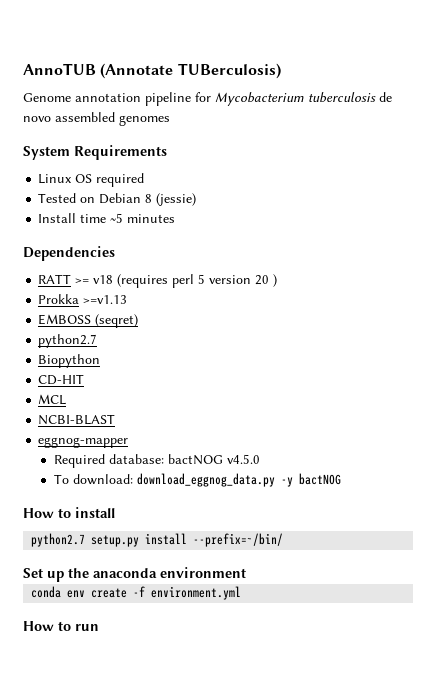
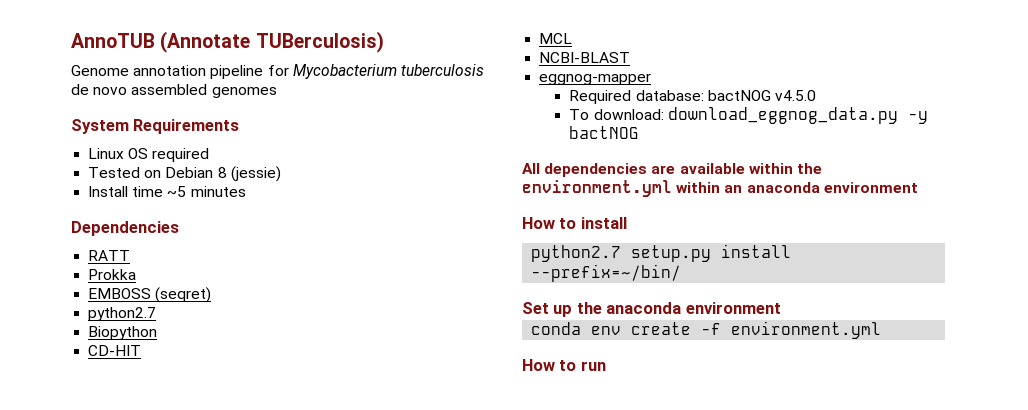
- RATT >= v18 (requires perl 5 version 20 )
+ RATT
- Prokka >=v1.13
+ Prokka
+ All dependencies are available within the environment.yml within an anaconda environment

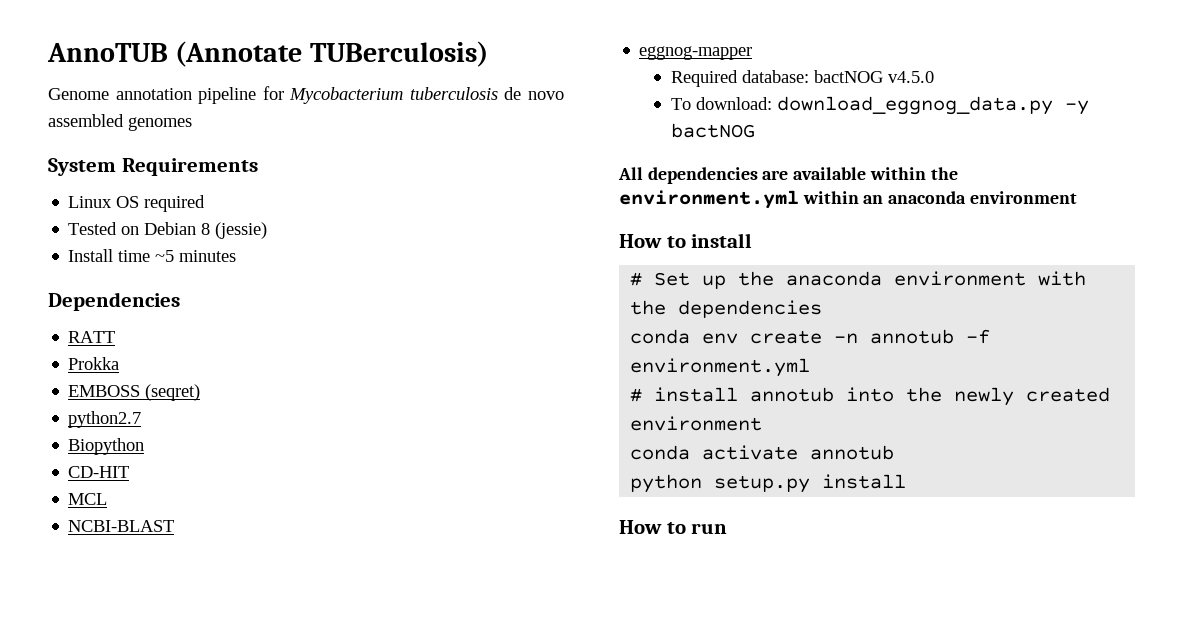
- python2.7 setup.py install --prefix=~/bin/
- Set up the anaconda environment
+ # Set up the anaconda environment with the dependencies
- conda env create -f environment.yml
+ conda env create -n annotub -f environment.yml
+ # install annotub into the newly created environment
+ conda activate annotub
+ python setup.py install

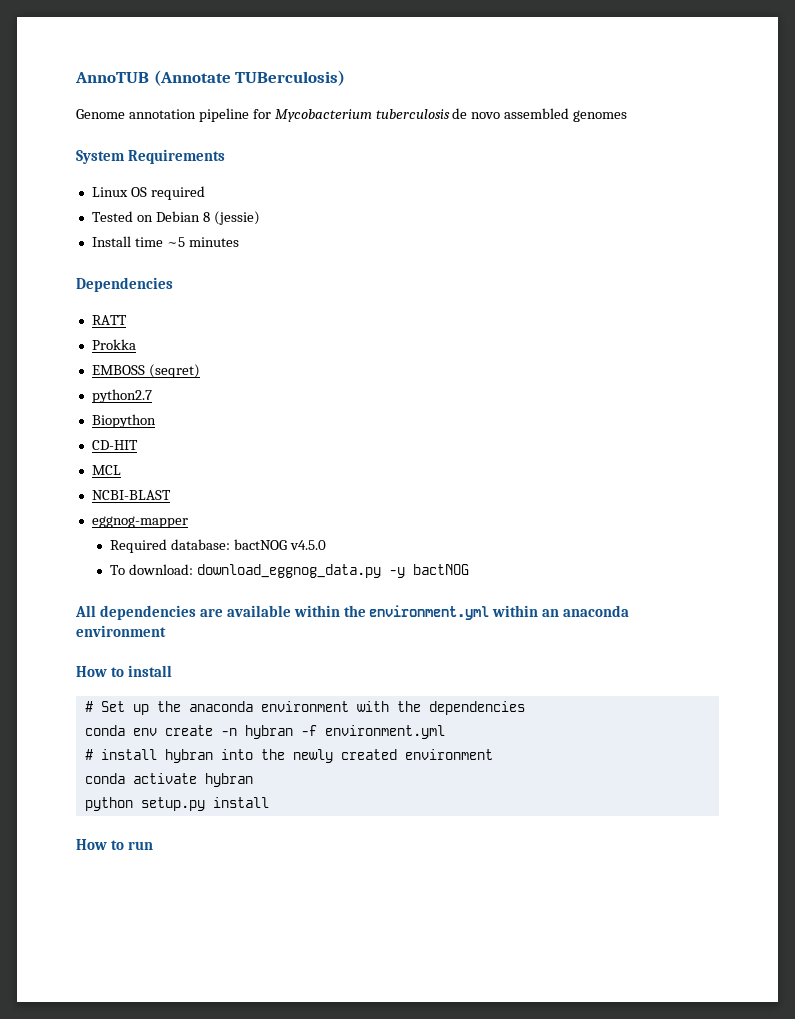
- conda env create -n annotub -f environment.yml
+ conda env create -n hybran -f environment.yml
- # install annotub into the newly created environment
+ # install hybran into the newly created environment
- conda activate annotub
+ conda activate hybran

